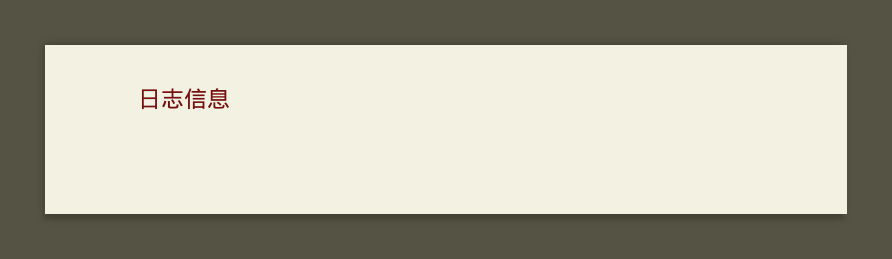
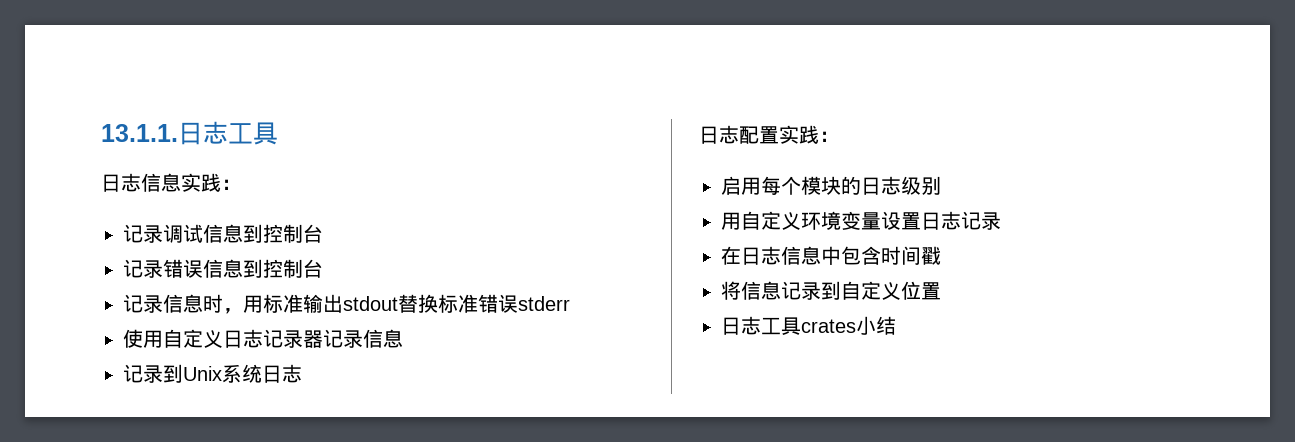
- 日志信息
+ 13.1.1.日志工具
+ 日志信息实践：
+ 记录调试信息到控制台
+ 记录错误信息到控制台
+ 记录信息时，用标准输出stdout替换标准错误stderr
+ 使用自定义日志记录器记录信息
+ 记录到Unix系统日志
+ 日志配置实践：
+ 启用每个模块的日志级别
+ 用自定义环境变量设置日志记录
+ 在日志信息中包含时间戳
+ 将信息记录到自定义位置
+ 日志工具crates小结

